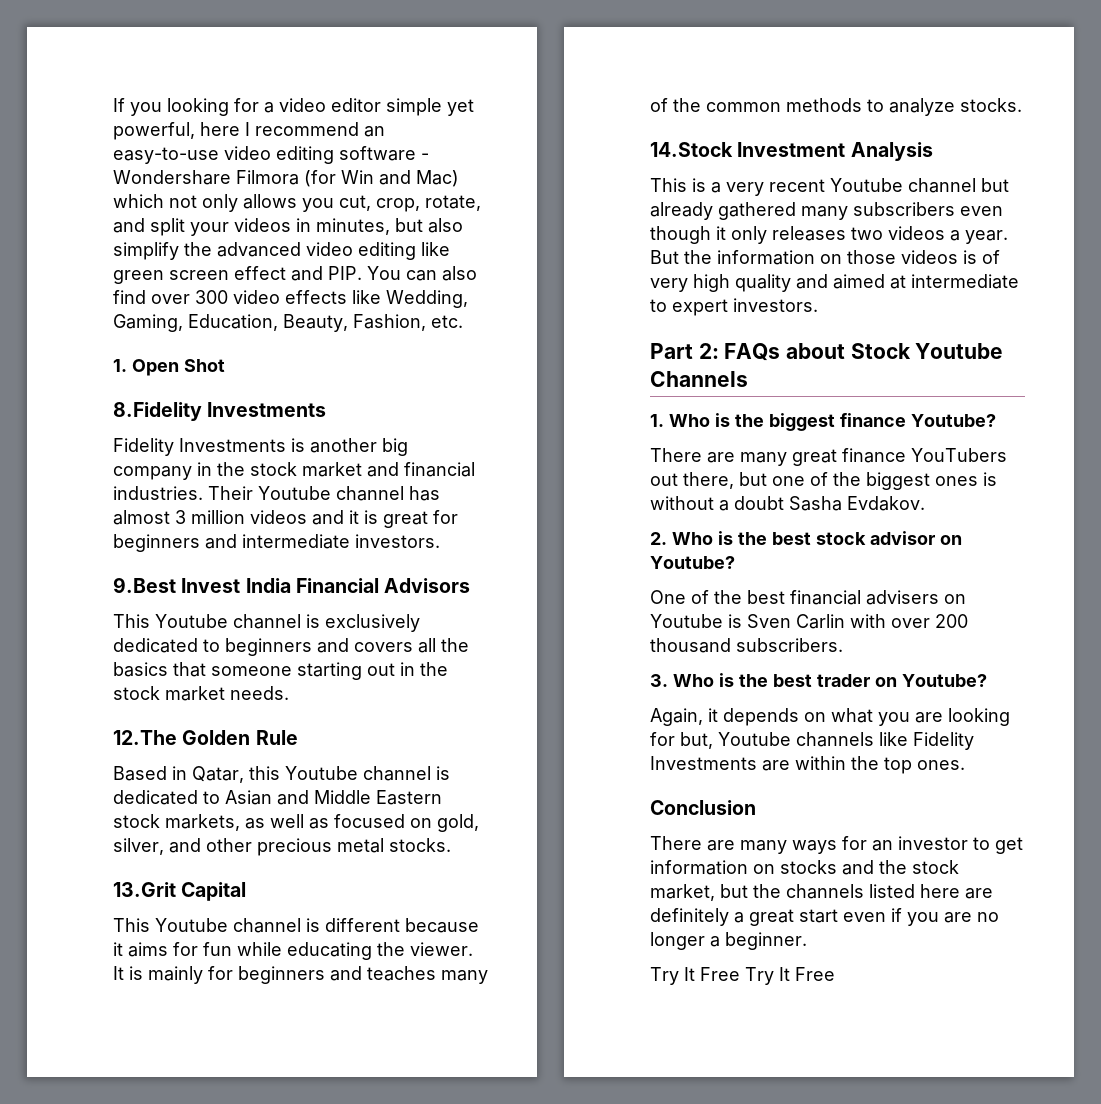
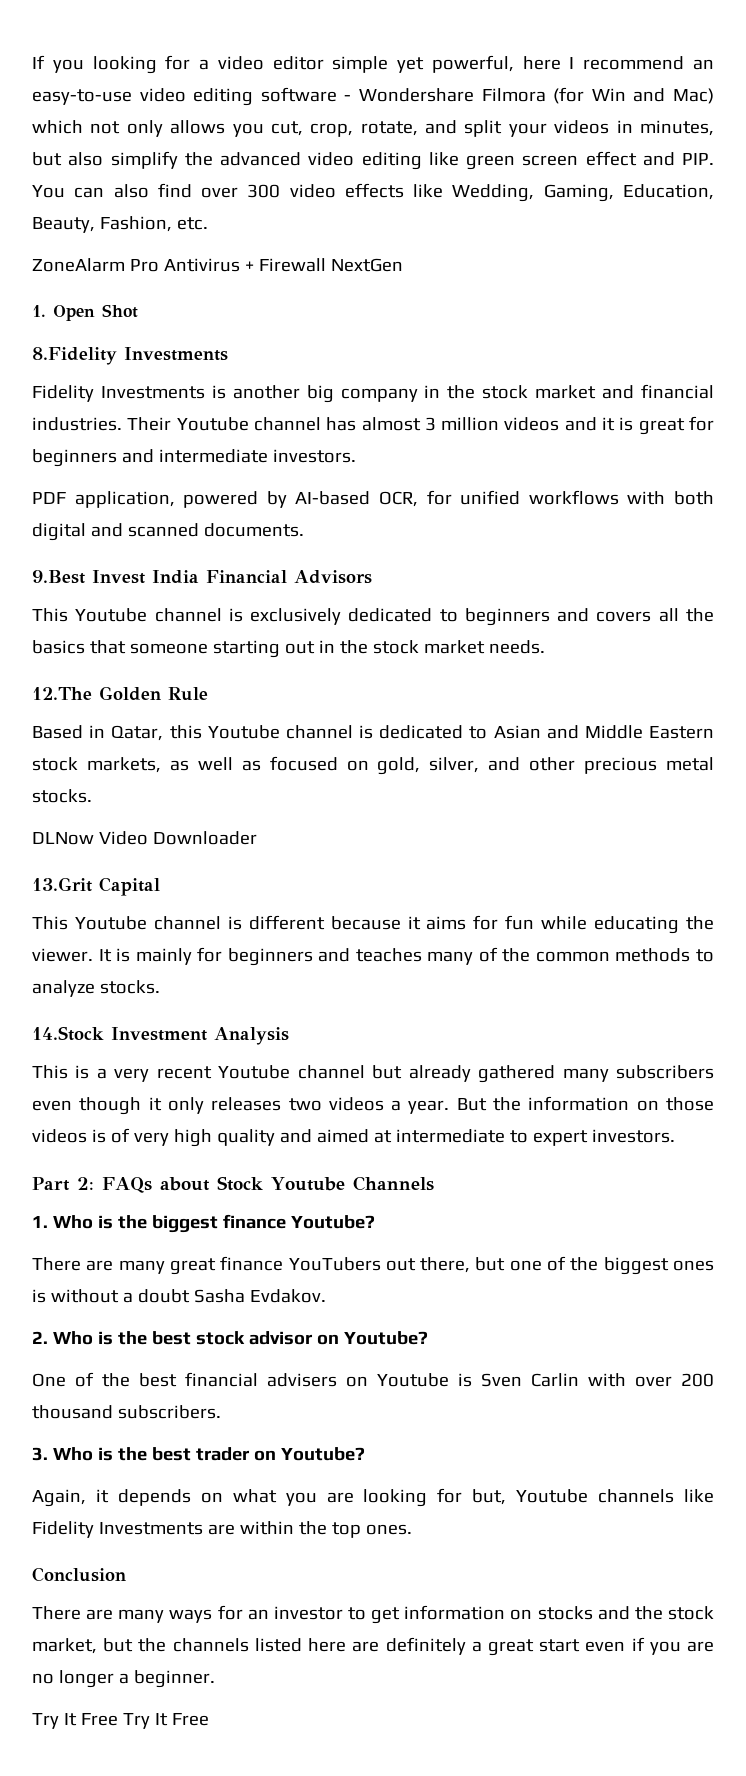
+ ZoneAlarm Pro Antivirus + Firewall NextGen
+ PDF application, powered by AI-based OCR, for unified workflows with both digital and scanned documents.
+ DLNow Video Downloader

